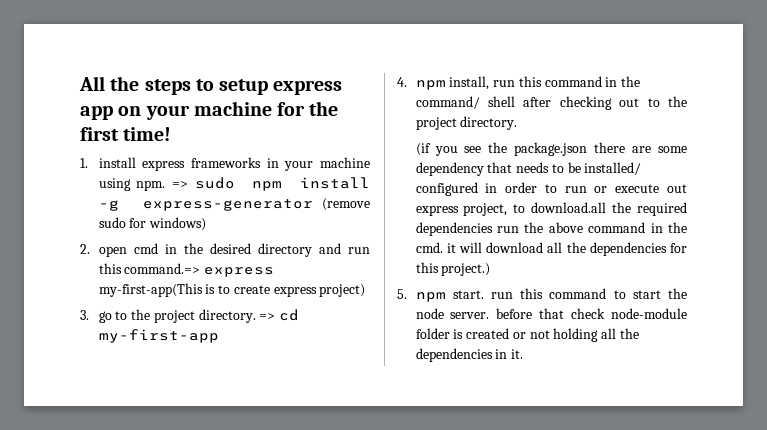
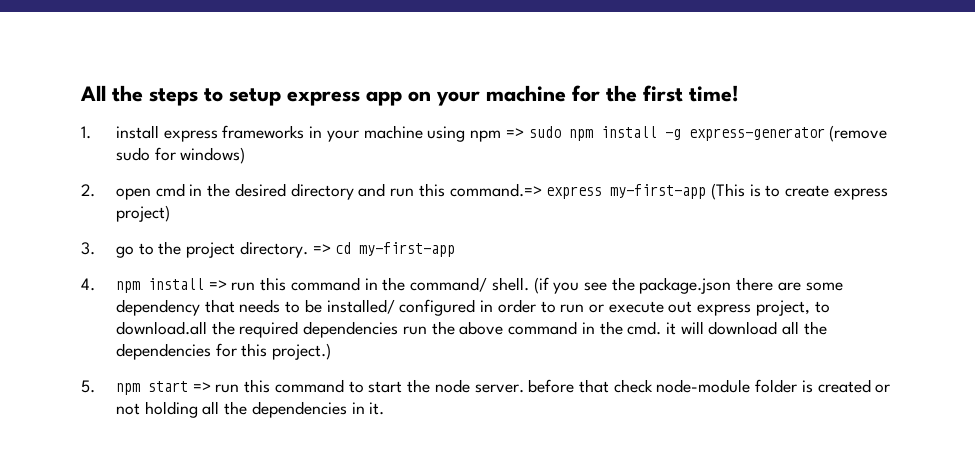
- 1. install express frameworks in your machine using npm. => sudo npm install -g express-generator (remove sudo for windows)
+ 1. install express frameworks in your machine using npm => sudo npm install -g express-generator (remove sudo for windows)
- 2. open cmd in the desired directory and run this command.=> express my-first-app(This is to create express project)
+ 2. open cmd in the desired directory and run this command.=> express my-first-app (This is to create express project)
- 4. npm install, run this command in the command/ shell after checking out to the project directory.
- (if you see the package.json there are some dependency that needs to be installed/ configured in order to run or execute out express project, to download.all the required dependencies run the above command in the cmd. it will download all the dependencies for this project.)
+ 4. npm install => run this command in the command/ shell. (if you see the package.json there are some dependency that needs to be installed/ configured in order to run or execute out express project, to download.all the required dependencies run the above command in the cmd. it will download all the dependencies for this project.)
- 5. npm start. run this command to start the node server. before that check node-module folder is created or not holding all the dependencies in it.
+ 5. npm start => run this command to start the node server. before that check node-module folder is created or not holding all the dependencies in it.

